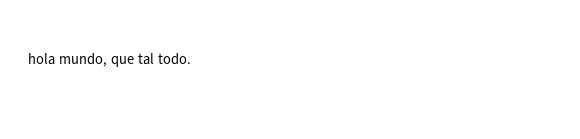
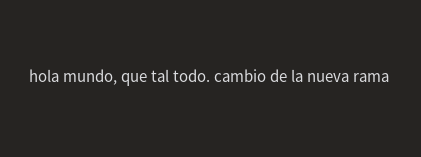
- hola mundo, que tal todo.
+ hola mundo, que tal todo. cambio de la nueva rama

